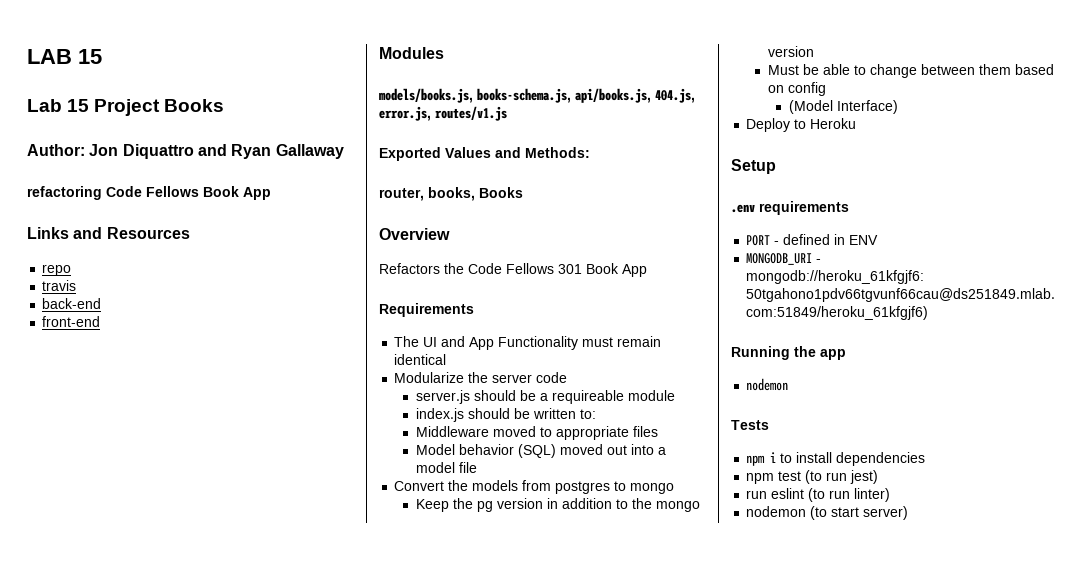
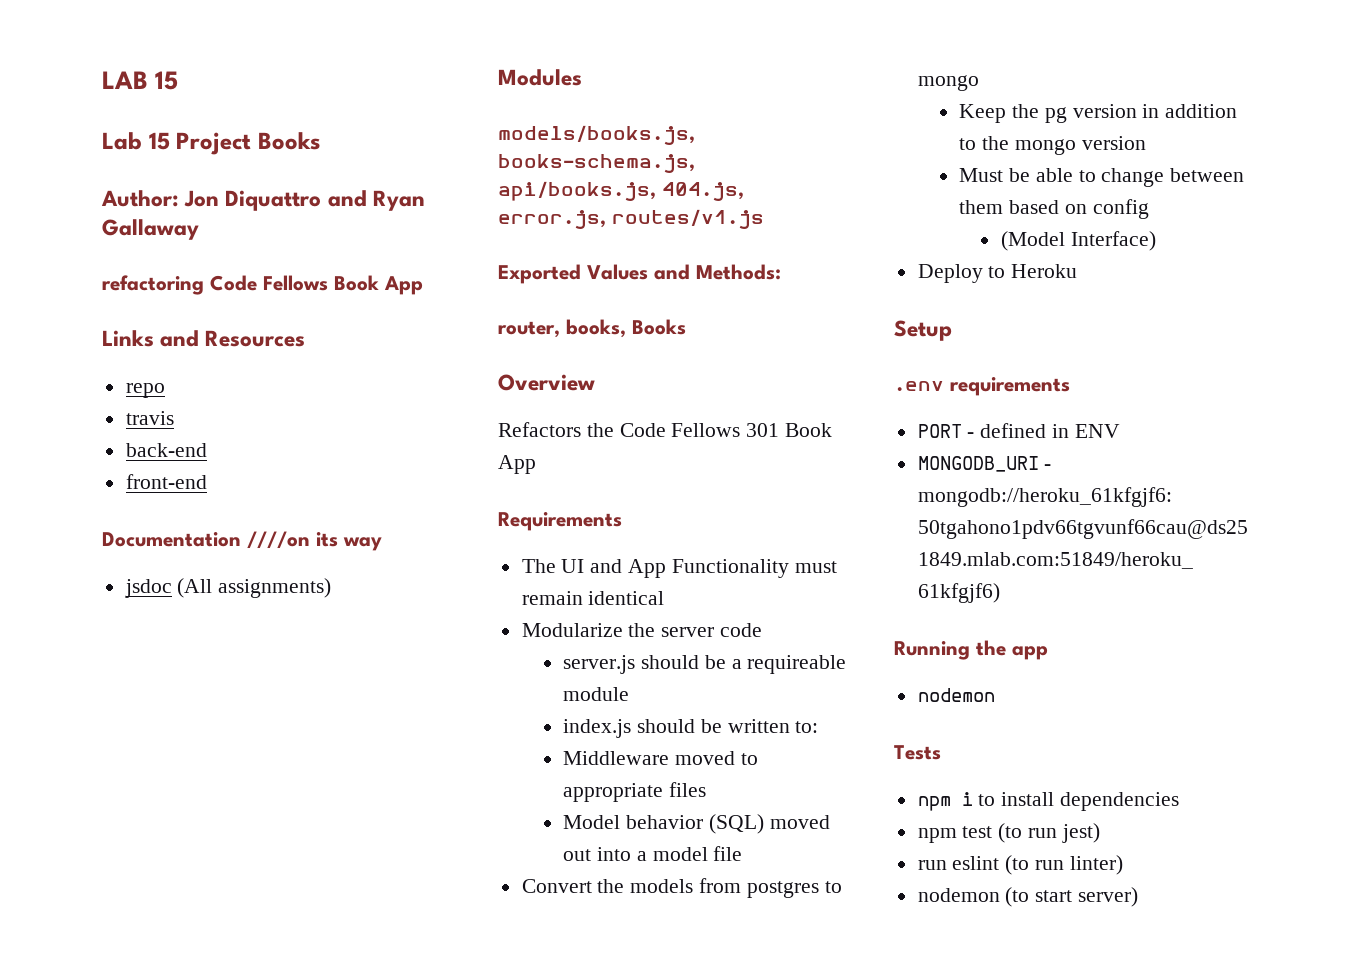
+ Documentation ////on its way
+ jsdoc (All assignments)

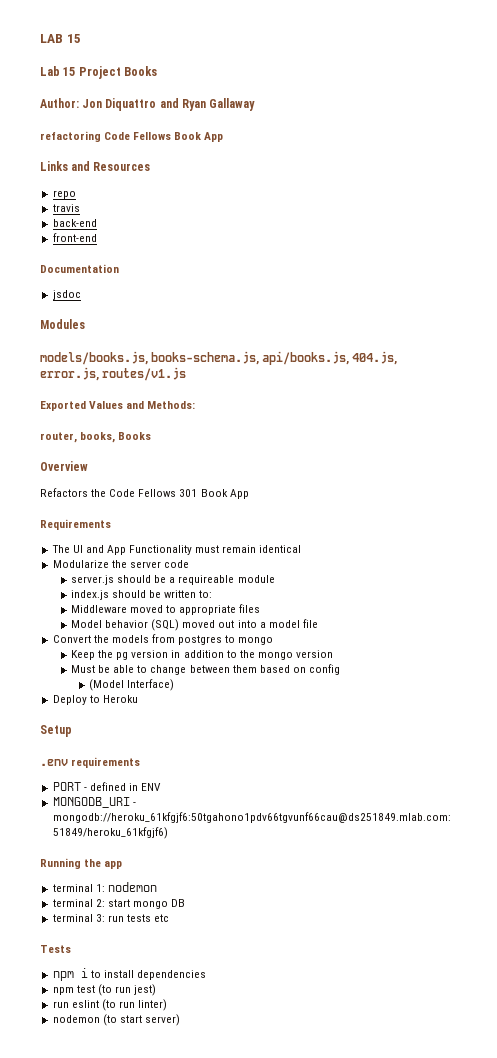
- Documentation ////on its way
+ Documentation
- jsdoc (All assignments)
+ jsdoc
  Running the app
- nodemon
+ terminal 1: nodemon
+ terminal 2: start mongo DB
+ terminal 3: run tests etc

